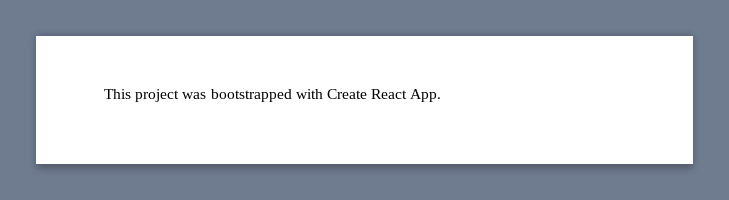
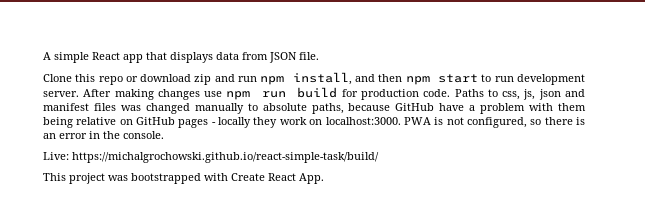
+ A simple React app that displays data from JSON file.
+ Clone this repo or download zip and run npm install, and then npm start to run development server. After making changes use npm run build for production code. Paths to css, js, json and manifest files was changed manually to absolute paths, because GitHub have a problem with them being relative on GitHub pages - locally they work on localhost:3000. PWA is not configured, so there is an error in the console.
+ Live: https://michalgrochowski.github.io/react-simple-task/build/

